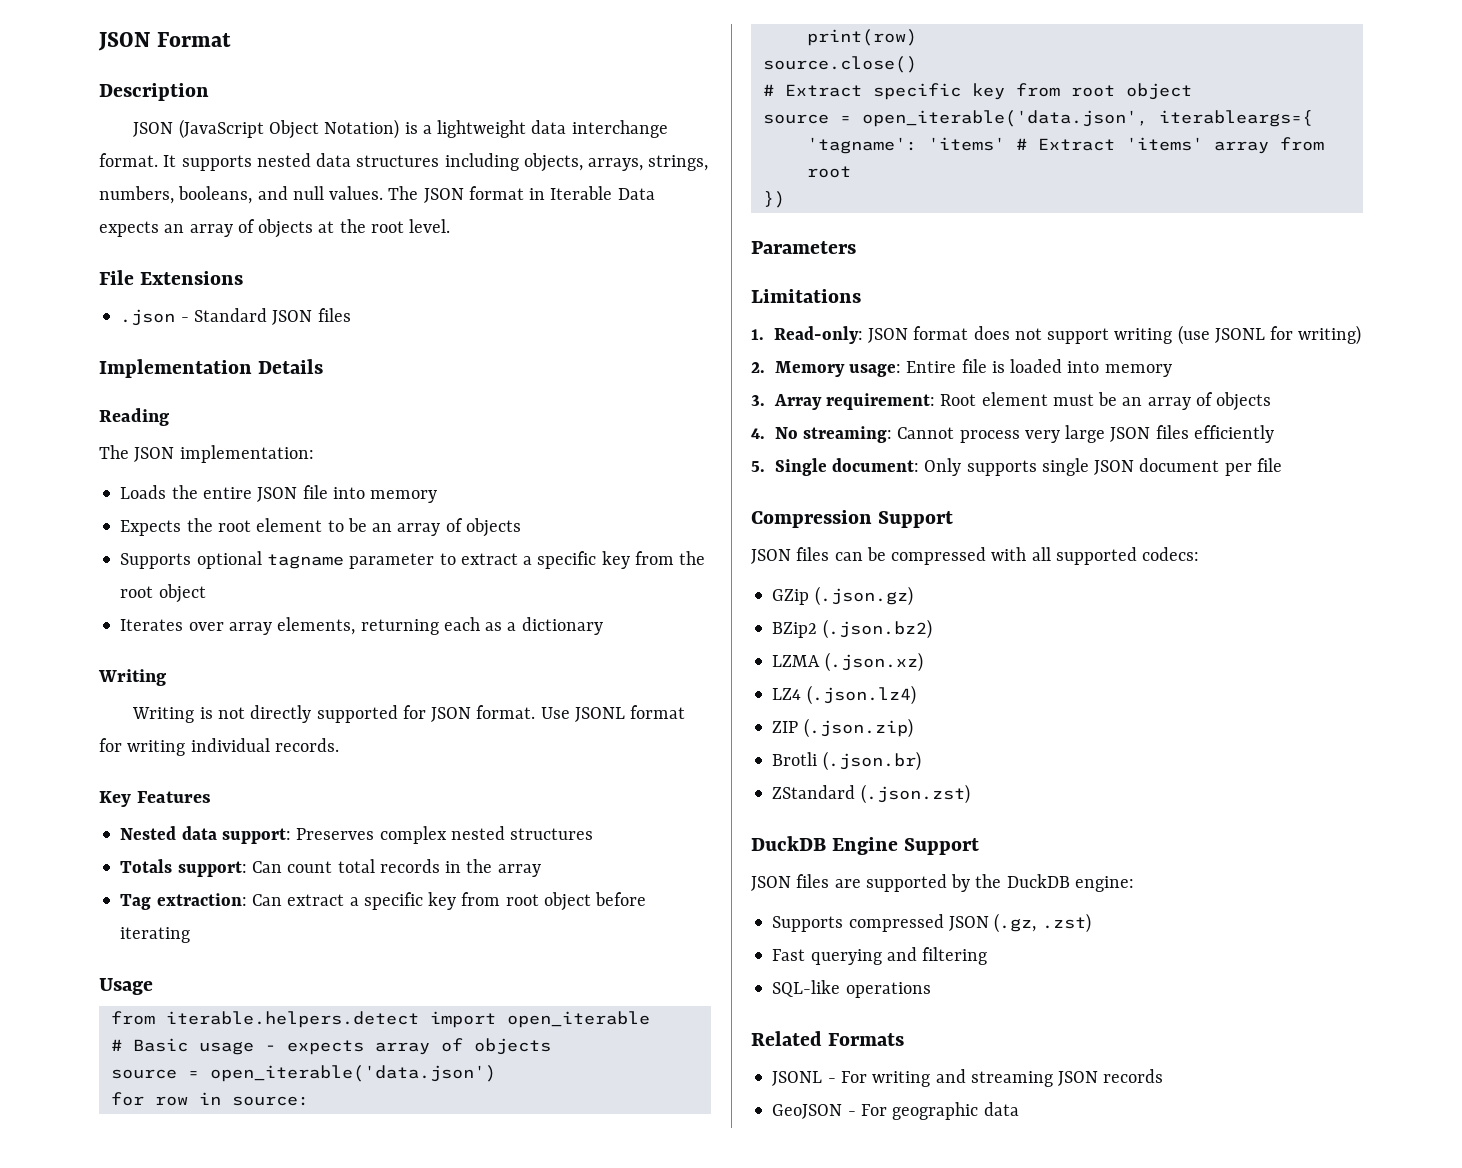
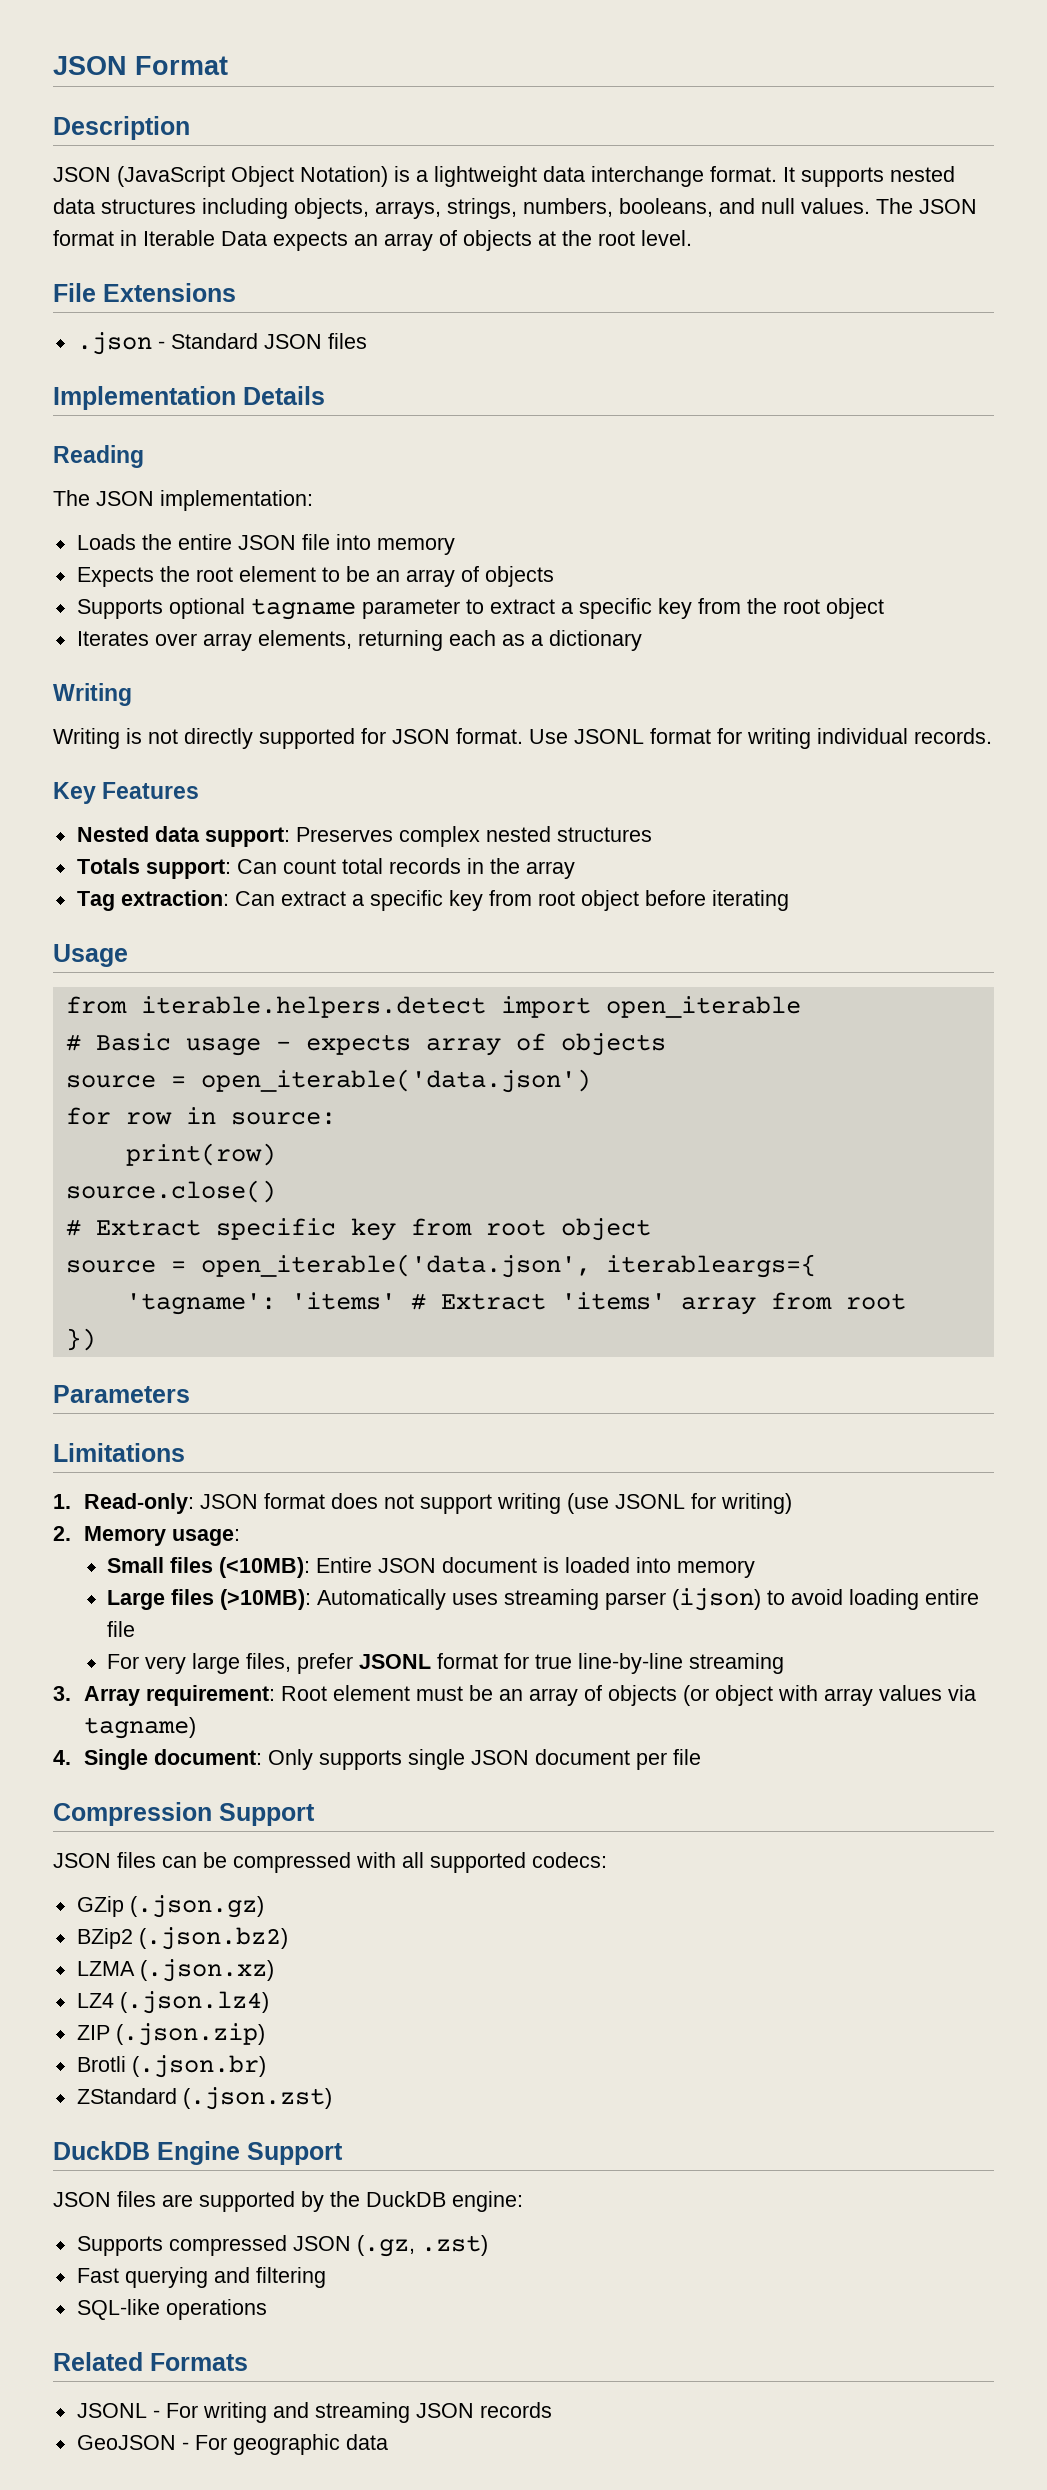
- 2. Memory usage: Entire file is loaded into memory
+ 2. Memory usage:
+ Small files (<10MB): Entire JSON document is loaded into memory
+ Large files (>10MB): Automatically uses streaming parser (ijson) to avoid loading entire file
+ For very large files, prefer JSONL format for true line-by-line streaming
- 3. Array requirement: Root element must be an array of objects
- 4. No streaming: Cannot process very large JSON files efficiently
- 5. Single document: Only supports single JSON document per file
+ 3. Array requirement: Root element must be an array of objects (or object with array values via tagname)
+ 4. Single document: Only supports single JSON document per file

